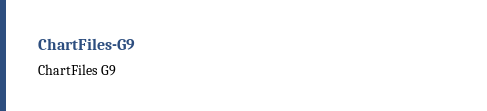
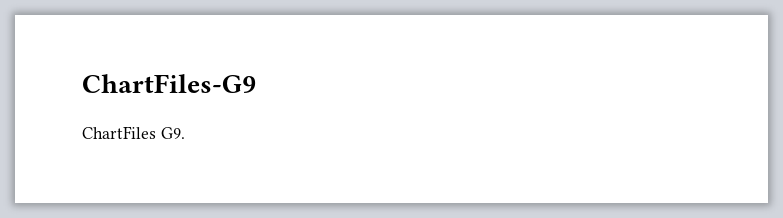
- ChartFiles G9
+ ChartFiles G9.

